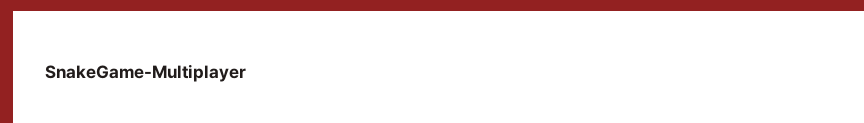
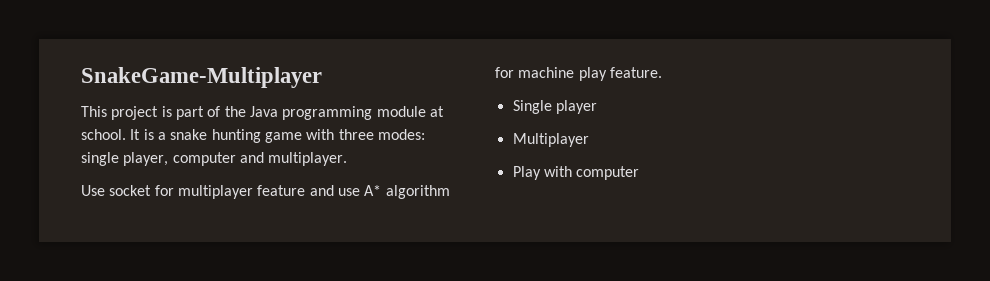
+ This project is part of the Java programming module at school. It is a snake hunting game with three modes: single player, computer and multiplayer.
+ Use socket for multiplayer feature and use A* algorithm for machine play feature.
+ Single player
+ Multiplayer
+ Play with computer

